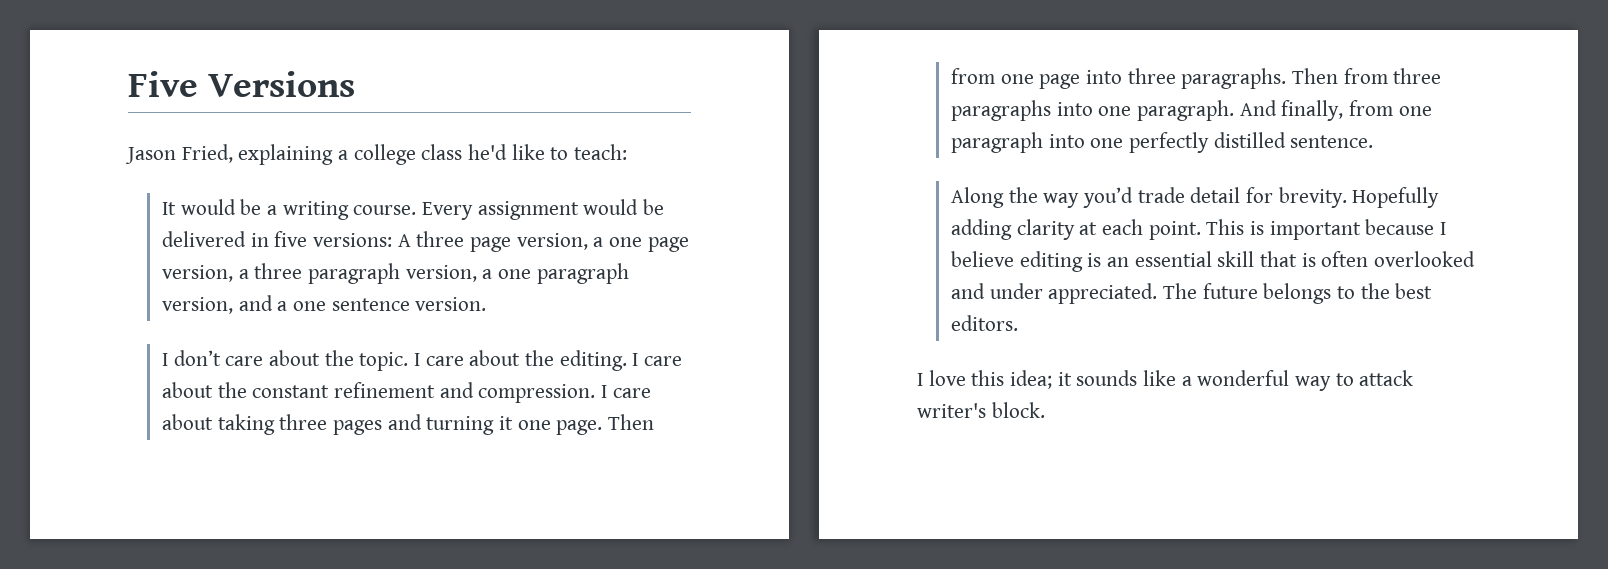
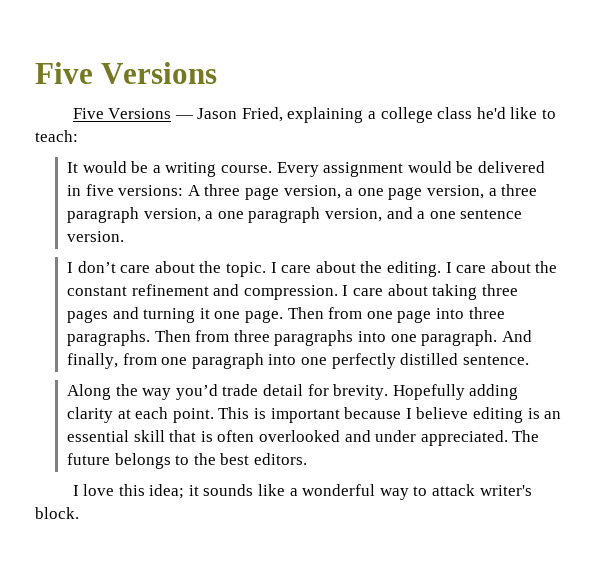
- Jason Fried, explaining a college class he'd like to teach:
+ Five Versions — Jason Fried, explaining a college class he'd like to teach:

